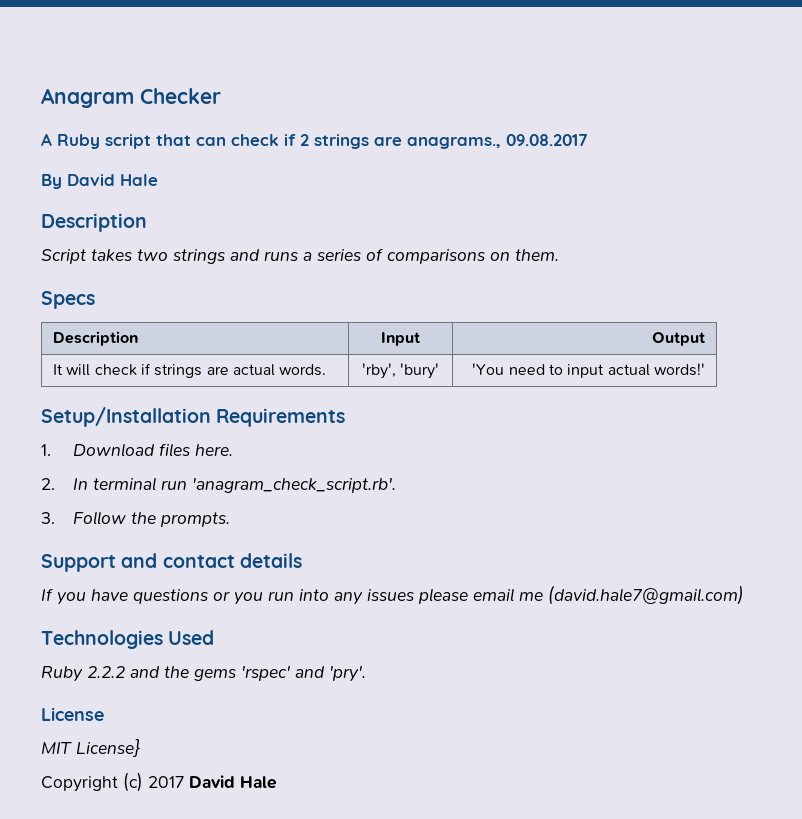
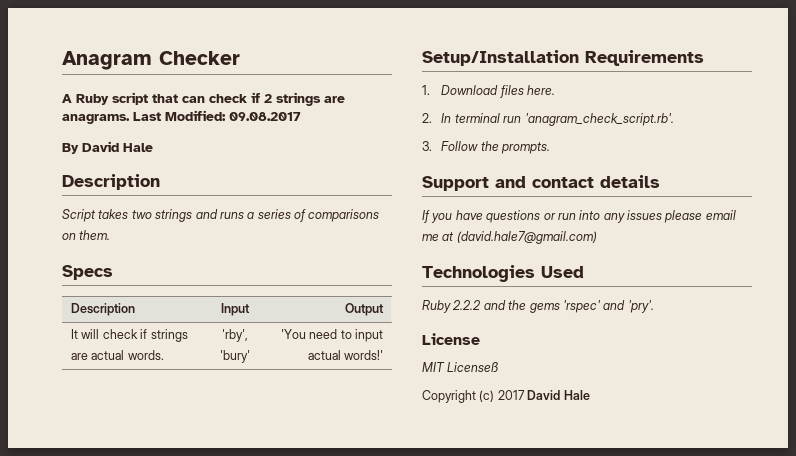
- A Ruby script that can check if 2 strings are anagrams., 09.08.2017
+ A Ruby script that can check if 2 strings are anagrams. Last Modified: 09.08.2017
- If you have questions or you run into any issues please email me (david.hale7@gmail.com)
+ If you have questions or run into any issues please email me at (david.hale7@gmail.com)
- MIT License}
+ MIT Licenseß

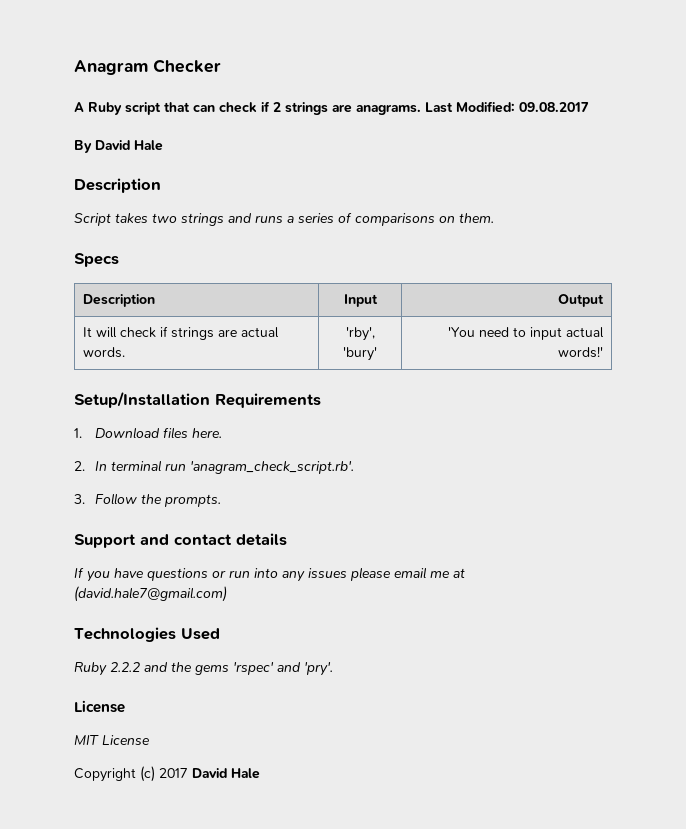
- MIT Licenseß
+ MIT License

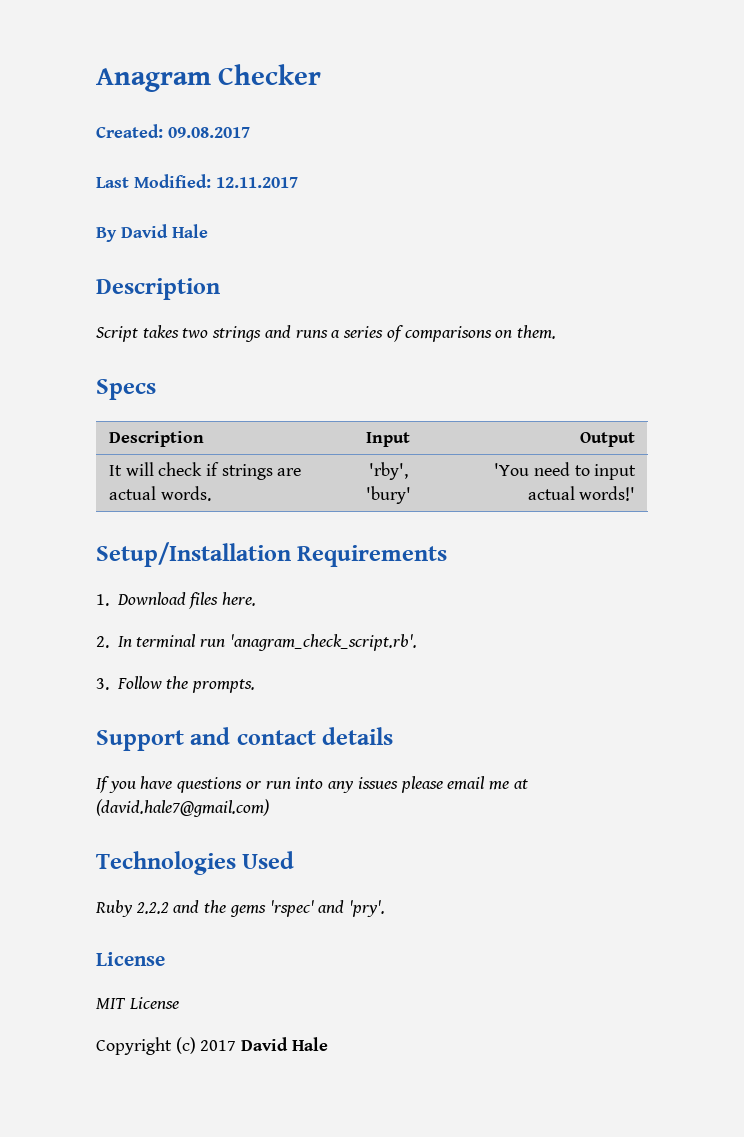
- A Ruby script that can check if 2 strings are anagrams. Last Modified: 09.08.2017
+ Created: 09.08.2017
+ Last Modified: 12.11.2017

